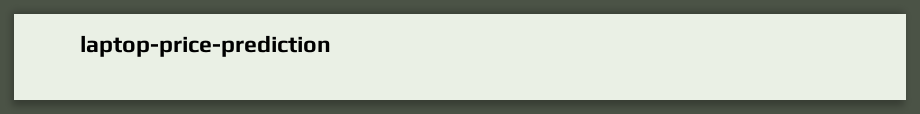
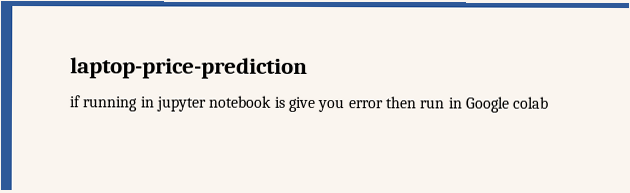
+ if running in jupyter notebook is give you error then run in Google colab

